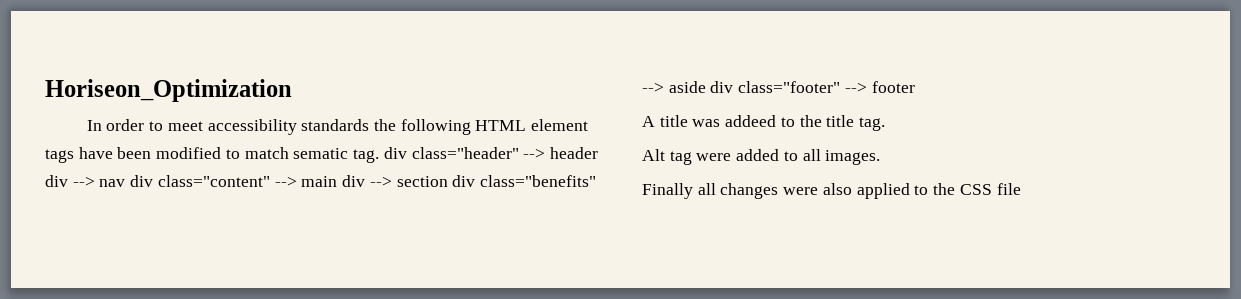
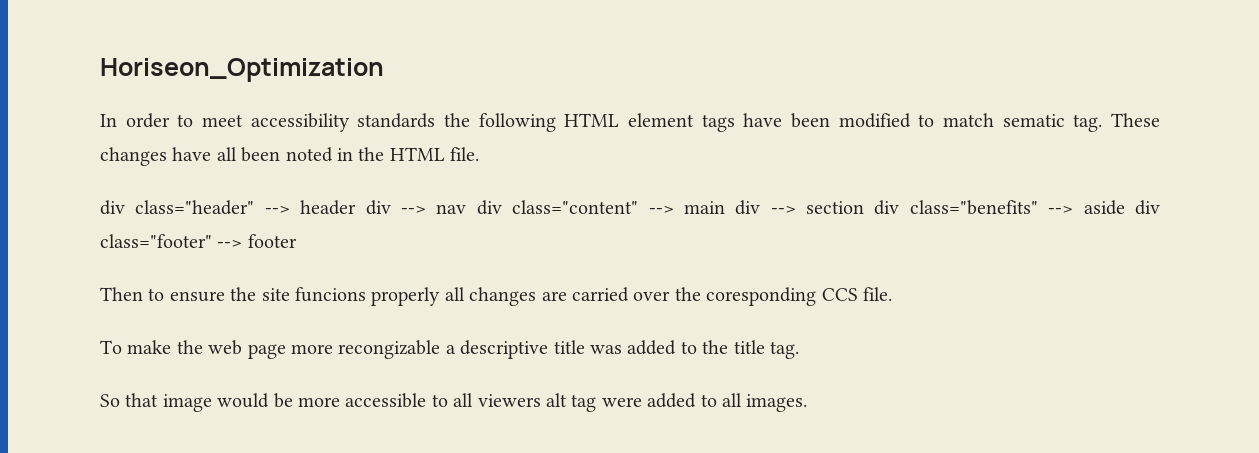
- In order to meet accessibility standards the following HTML element tags have been modified to match sematic tag. div class="header" --> header div --> nav div class="content" --> main div --> section div class="benefits" --> aside div class="footer" --> footer
+ In order to meet accessibility standards the following HTML element tags have been modified to match sematic tag. These changes have all been noted in the HTML file.
+ div class="header" --> header div --> nav div class="content" --> main div --> section div class="benefits" --> aside div class="footer" --> footer
- A title was addeed to the title tag.
+ Then to ensure the site funcions properly all changes are carried over the coresponding CCS file.
+ To make the web page more recongizable a descriptive title was added to the title tag.
- Alt tag were added to all images.
+ So that image would be more accessible to all viewers alt tag were added to all images.
- Finally all changes were also applied to the CSS file

